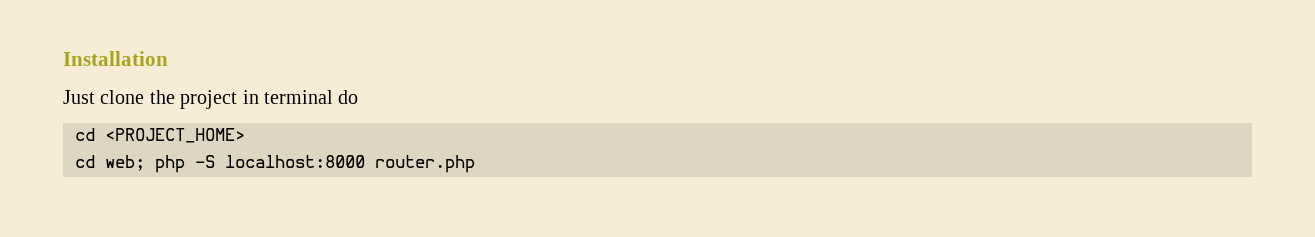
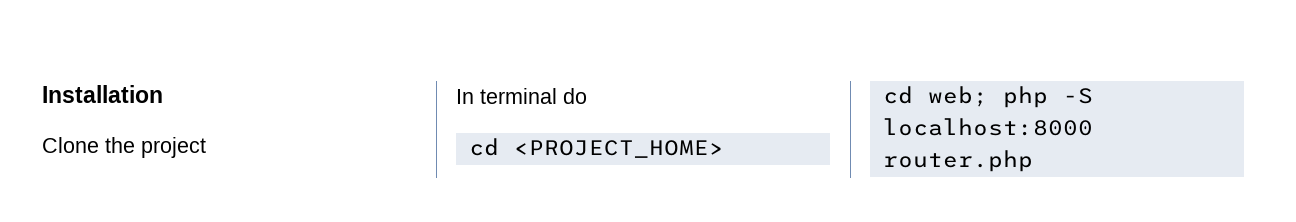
- Just clone the project in terminal do
+ Clone the project
+ In terminal do

